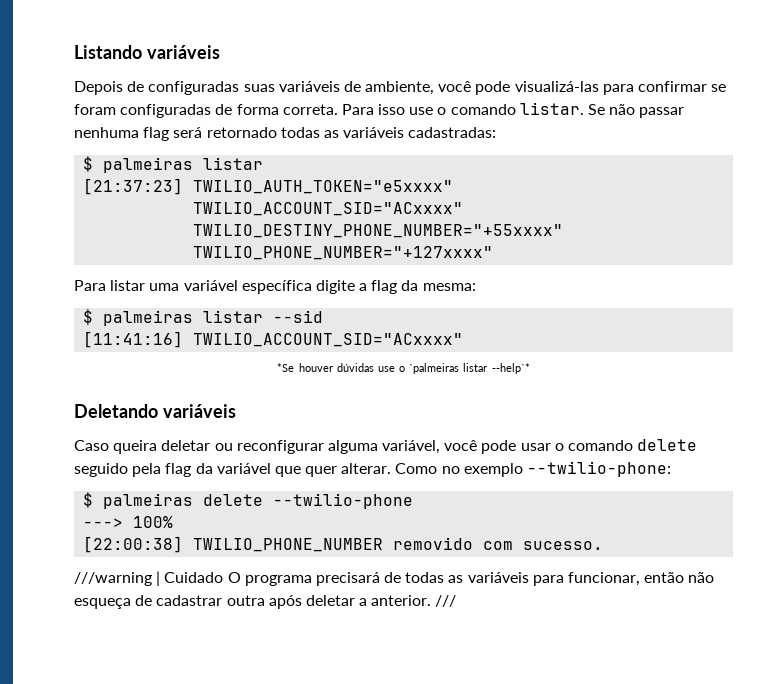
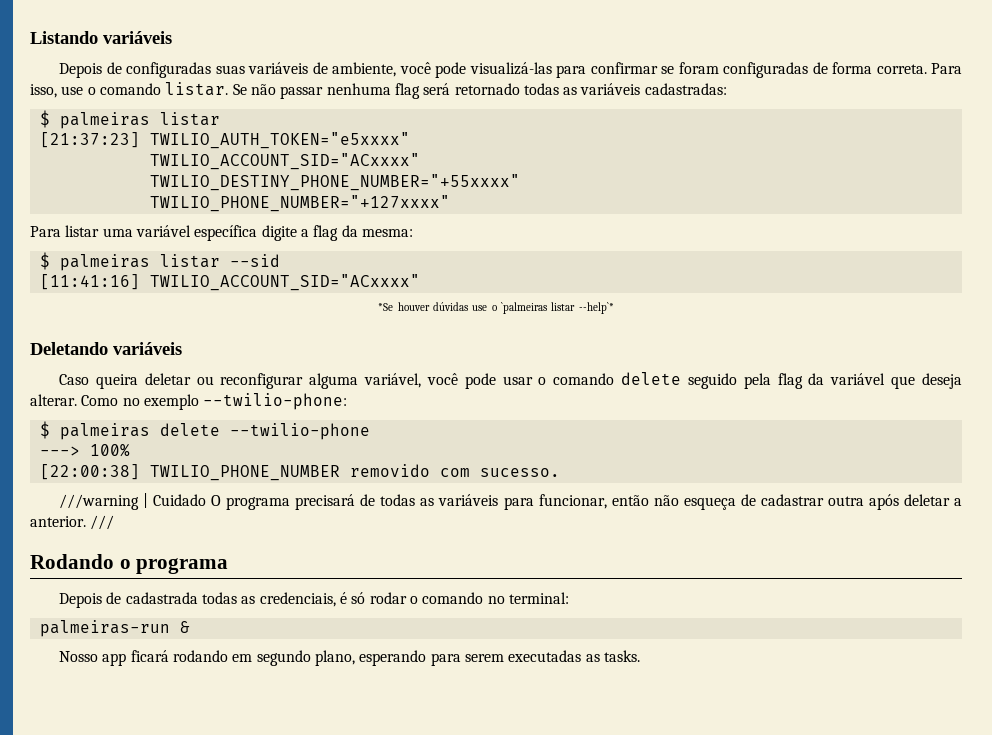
- Para isso use o comando listar.
+ Para isso, use o comando listar.
- Caso queira deletar ou reconfigurar alguma variável, você pode usar o comando delete seguido pela flag da variável que quer alterar.
+ Caso queira deletar ou reconfigurar alguma variável, você pode usar o comando delete seguido pela flag da variável que deseja alterar.
+ Rodando o programa
+ Depois de cadastrada todas as credenciais, é só rodar o comando no terminal:
+ palmeiras-run &
+ Nosso app ficará rodando em segundo plano, esperando para serem executadas as tasks.

